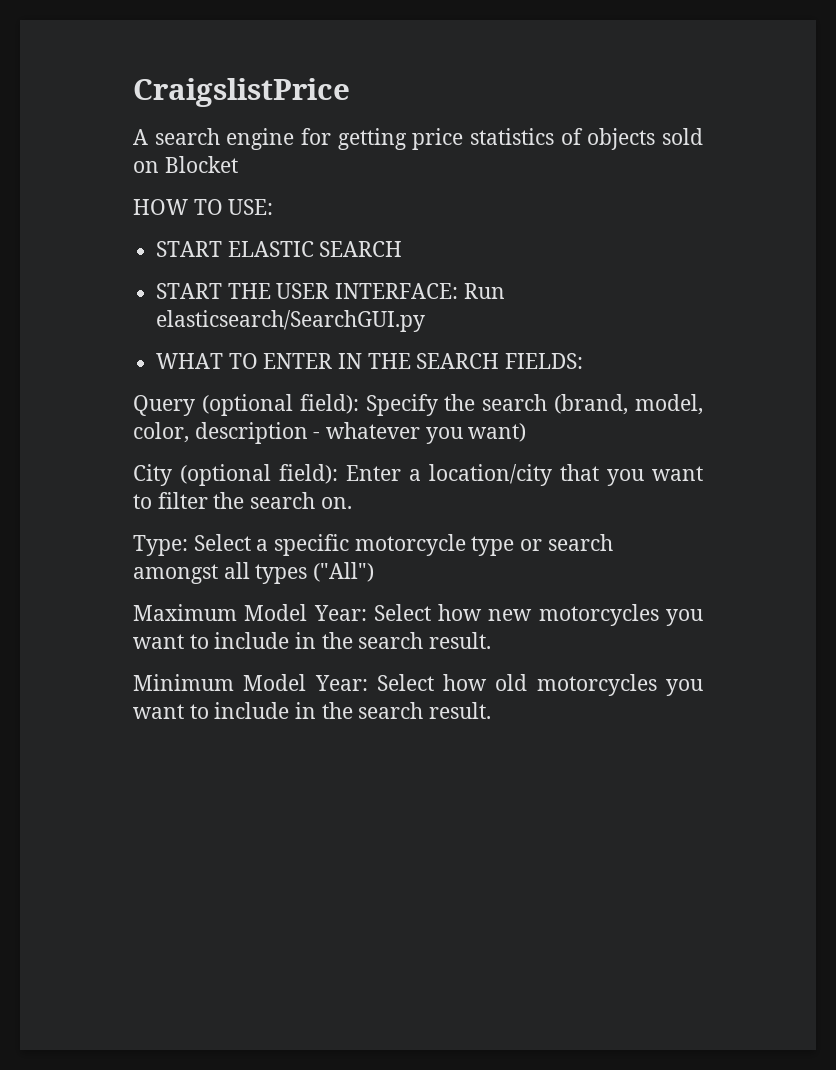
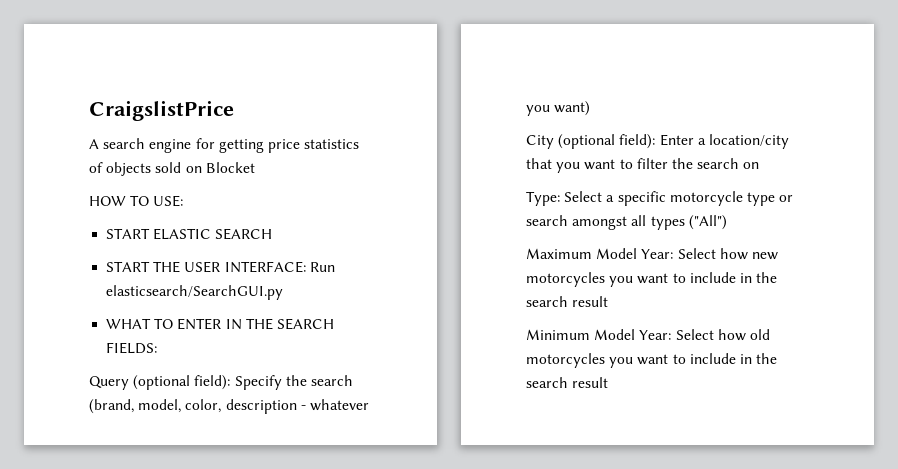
- City (optional field): Enter a location/city that you want to filter the search on.
+ City (optional field): Enter a location/city that you want to filter the search on
- Maximum Model Year: Select how new motorcycles you want to include in the search result.
+ Maximum Model Year: Select how new motorcycles you want to include in the search result
- Minimum Model Year: Select how old motorcycles you want to include in the search result.
+ Minimum Model Year: Select how old motorcycles you want to include in the search result

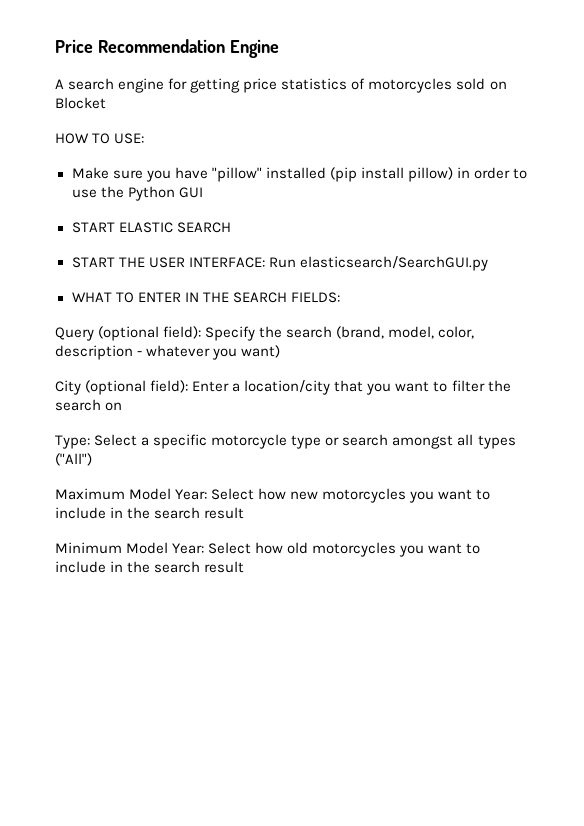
- CraigslistPrice
+ Price Recommendation Engine
- A search engine for getting price statistics of objects sold on Blocket
+ A search engine for getting price statistics of motorcycles sold on Blocket
+ Make sure you have "pillow" installed (pip install pillow) in order to use the Python GUI

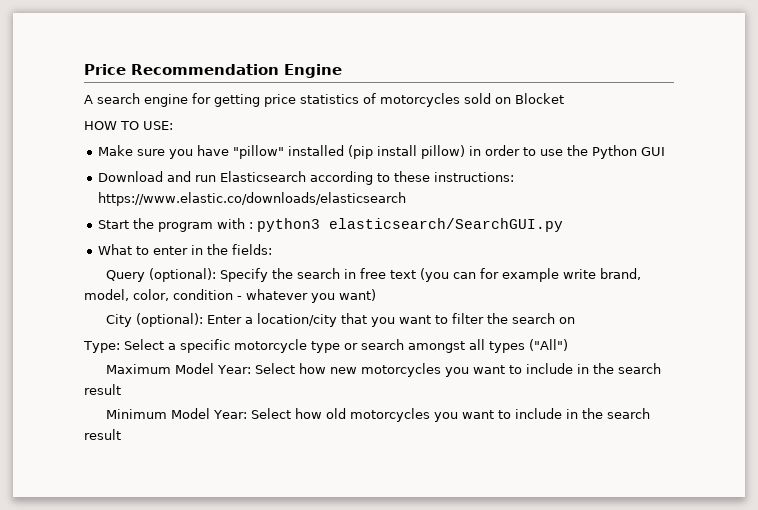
- START ELASTIC SEARCH
- START THE USER INTERFACE: Run elasticsearch/SearchGUI.py
- WHAT TO ENTER IN THE SEARCH FIELDS:
+ Download and run Elasticsearch according to these instructions: https://www.elastic.co/downloads/elasticsearch
+ Start the program with : python3 elasticsearch/SearchGUI.py
+ What to enter in the fields:
- Query (optional field): Specify the search (brand, model, color, description - whatever you want)
+ Query (optional): Specify the search in free text (you can for example write brand, model, color, condition - whatever you want)
- City (optional field): Enter a location/city that you want to filter the search on
+ City (optional): Enter a location/city that you want to filter the search on

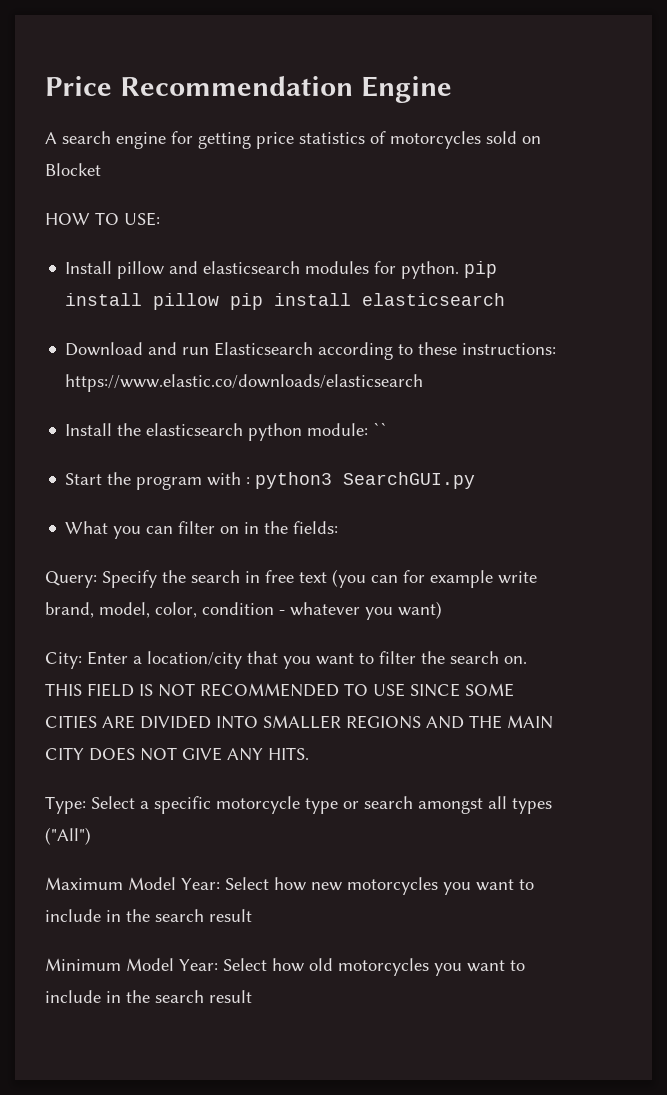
- Make sure you have "pillow" installed (pip install pillow) in order to use the Python GUI
+ Install pillow and elasticsearch modules for python. pip install pillow pip install elasticsearch
+ Install the elasticsearch python module: ``
- Start the program with : python3 elasticsearch/SearchGUI.py
+ Start the program with : python3 SearchGUI.py
- What to enter in the fields:
+ What you can filter on in the fields:
- Query (optional): Specify the search in free text (you can for example write brand, model, color, condition - whatever you want)
+ Query: Specify the search in free text (you can for example write brand, model, color, condition - whatever you want)
- City (optional): Enter a location/city that you want to filter the search on
+ City: Enter a location/city that you want to filter the search on. THIS FIELD IS NOT RECOMMENDED TO USE SINCE SOME CITIES ARE DIVIDED INTO SMALLER REGIONS AND THE MAIN CITY DOES NOT GIVE ANY HITS.

